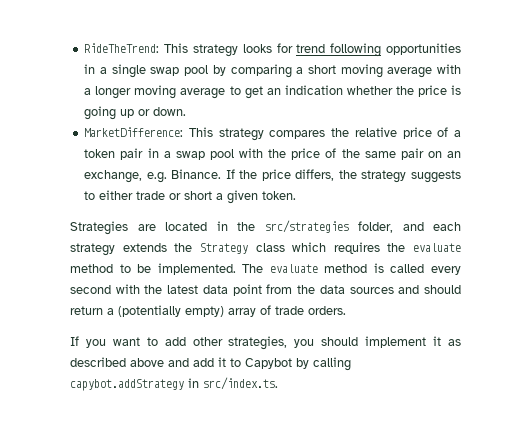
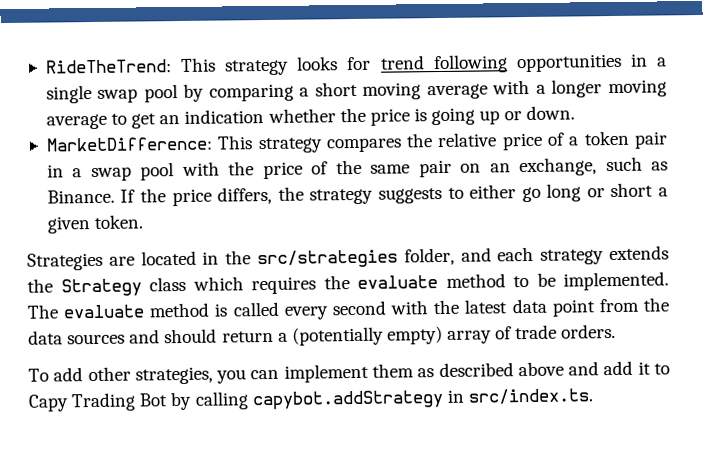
- MarketDifference: This strategy compares the relative price of a token pair in a swap pool with the price of the same pair on an exchange, e.g. Binance.
+ MarketDifference: This strategy compares the relative price of a token pair in a swap pool with the price of the same pair on an exchange, such as Binance.
- If the price differs, the strategy suggests to either trade or short a given token.
+ If the price differs, the strategy suggests to either go long or short a given token.
- If you want to add other strategies, you should implement it as described above and add it to Capybot by calling capybot.addStrategy in src/index.ts.
+ To add other strategies, you can implement them as described above and add it to Capy Trading Bot by calling capybot.addStrategy in src/index.ts.

